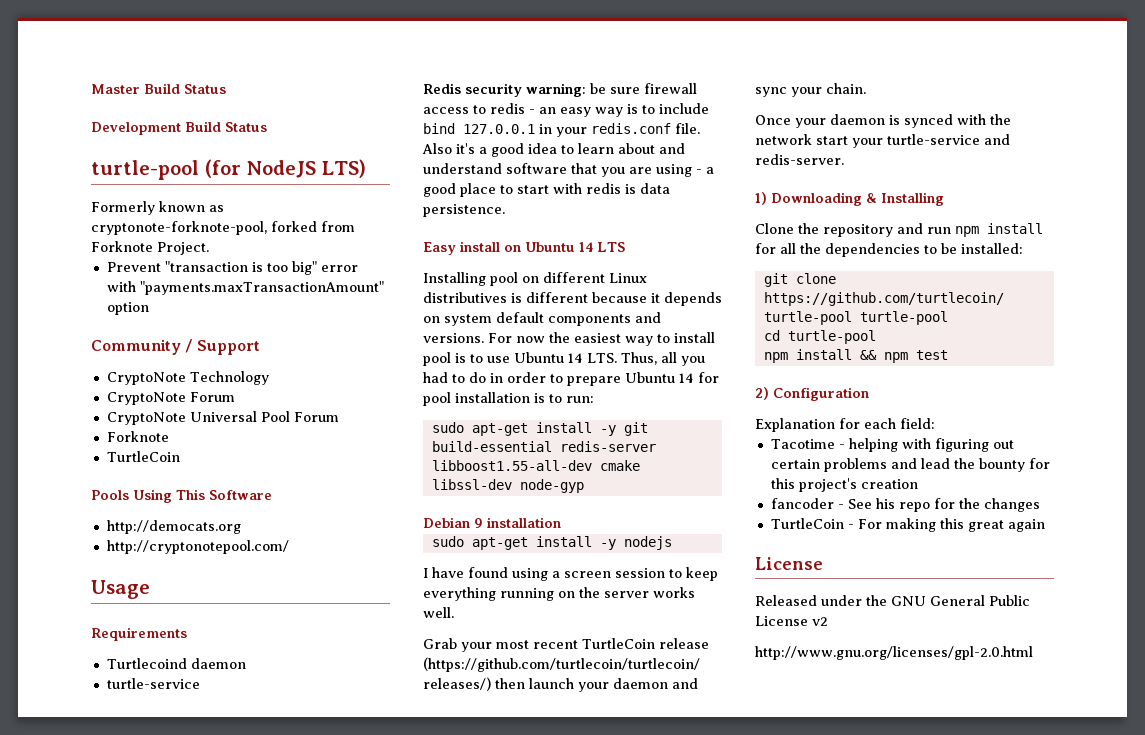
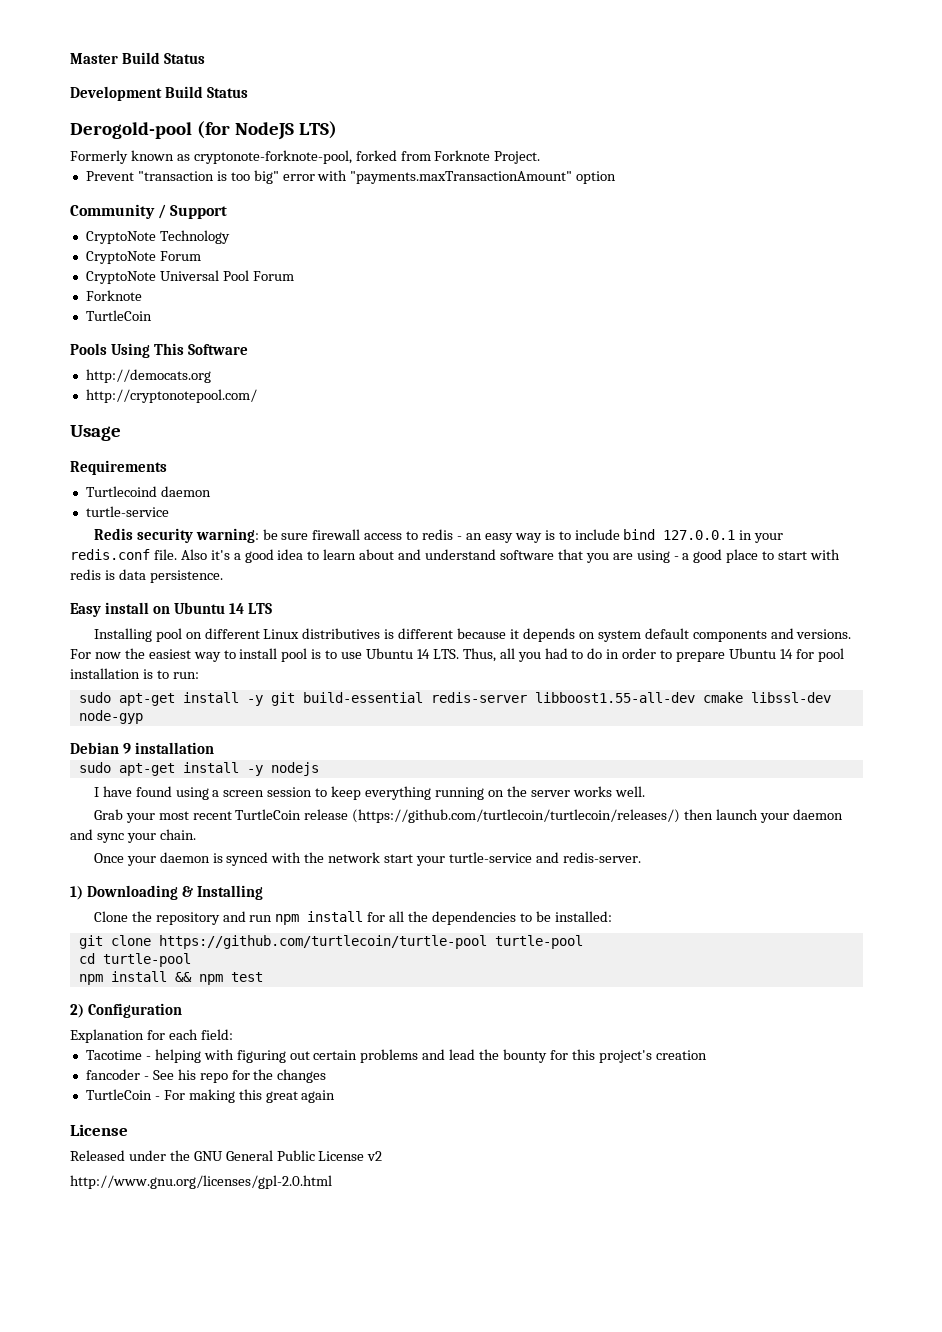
- turtle-pool (for NodeJS LTS)
+ Derogold-pool (for NodeJS LTS)

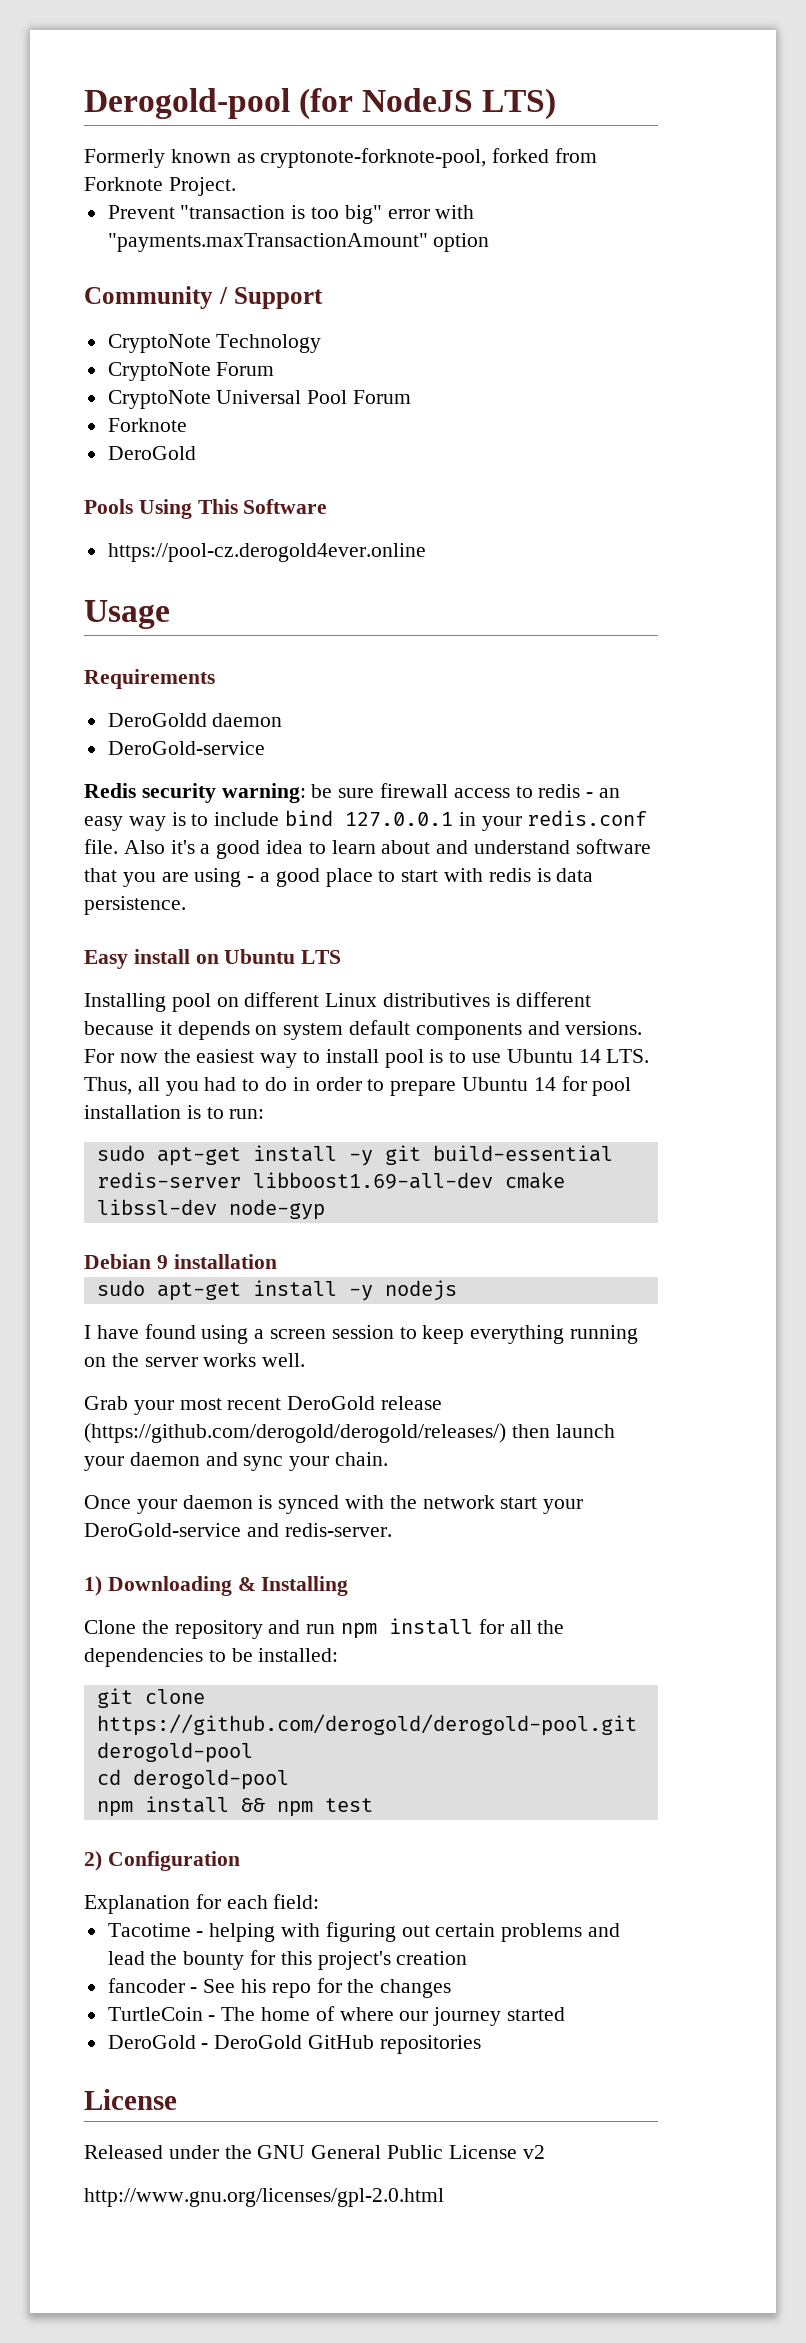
- Master Build Status
- Development Build Status
  CryptoNote Universal Pool Forum
  Forknote
- TurtleCoin
+ DeroGold
- http://democats.org
- http://cryptonotepool.com/
+ https://pool-cz.derogold4ever.online
- Turtlecoind daemon
- turtle-service
+ DeroGoldd daemon
+ DeroGold-service
- Easy install on Ubuntu 14 LTS
+ Easy install on Ubuntu LTS
- sudo apt-get install -y git build-essential redis-server libboost1.55-all-dev cmake libssl-dev node-gyp
+ sudo apt-get install -y git build-essential redis-server libboost1.69-all-dev cmake libssl-dev node-gyp
- Grab your most recent TurtleCoin release (https://github.com/turtlecoin/turtlecoin/releases/) then launch your daemon and sync your chain.
+ Grab your most recent DeroGold release (https://github.com/derogold/derogold/releases/) then launch your daemon and sync your chain.
- Once your daemon is synced with the network start your turtle-service and redis-server.
+ Once your daemon is synced with the network start your DeroGold-service and redis-server.
- git clone https://github.com/turtlecoin/turtle-pool turtle-pool
+ git clone https://github.com/derogold/derogold-pool.git derogold-pool
- cd turtle-pool
+ cd derogold-pool
- TurtleCoin - For making this great again
+ TurtleCoin - The home of where our journey started
+ DeroGold - DeroGold GitHub repositories

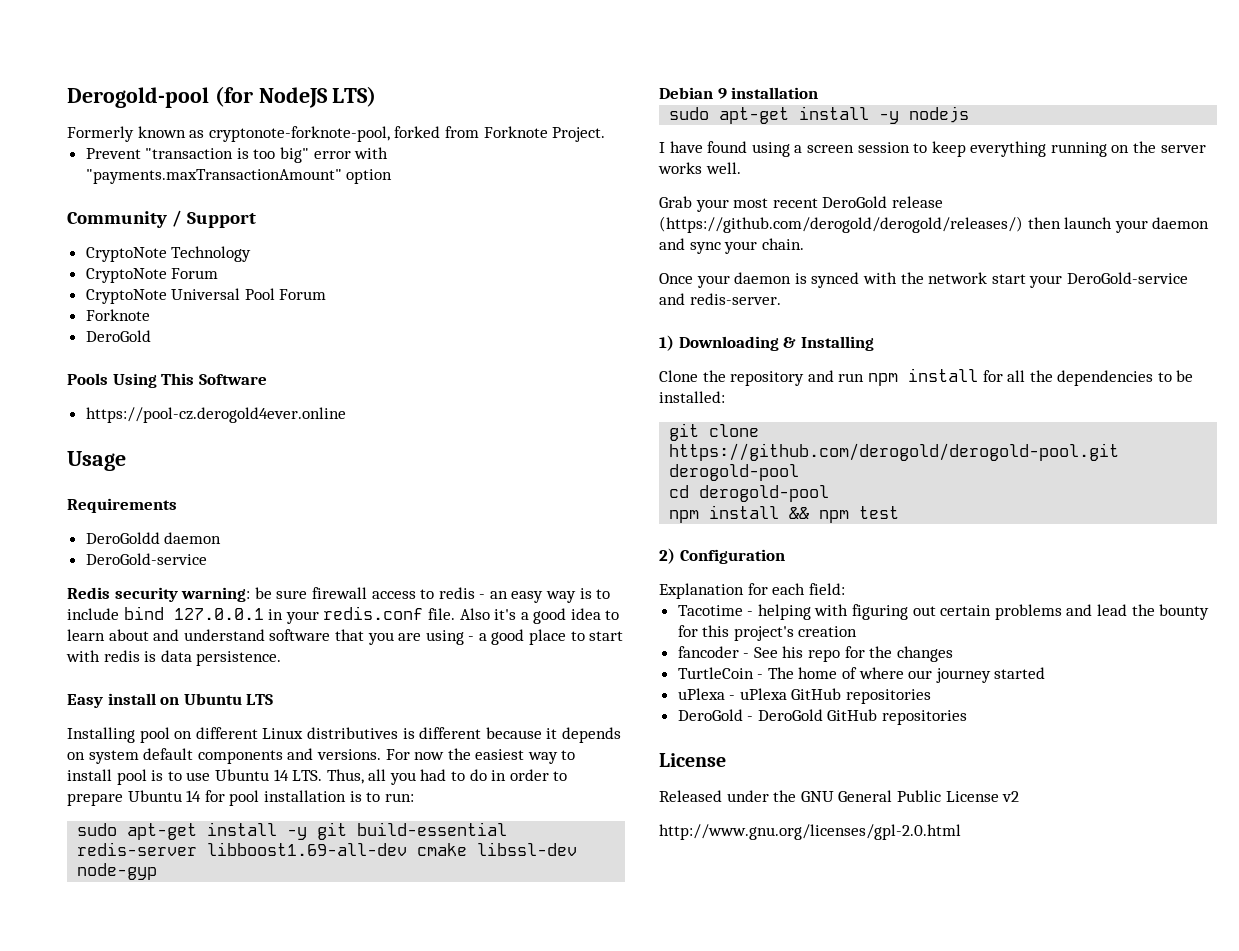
+ uPlexa - uPlexa GitHub repositories

